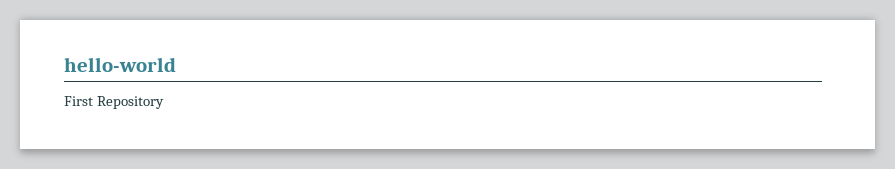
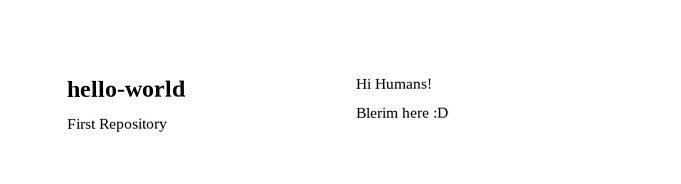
+ Hi Humans!
+ Blerim here :D

